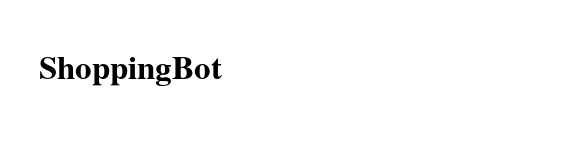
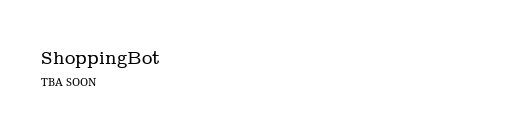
+ TBA SOON

